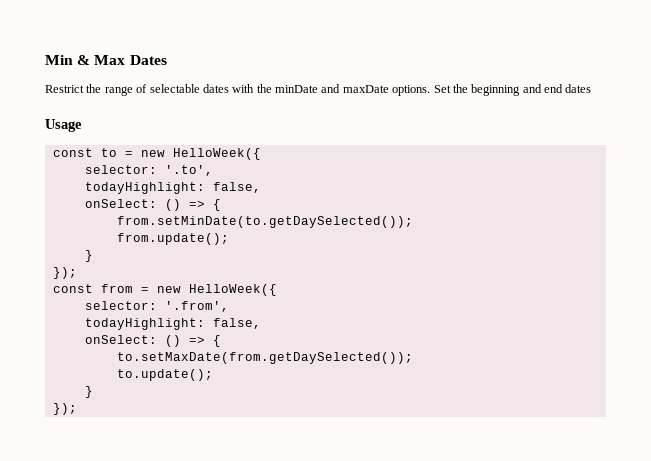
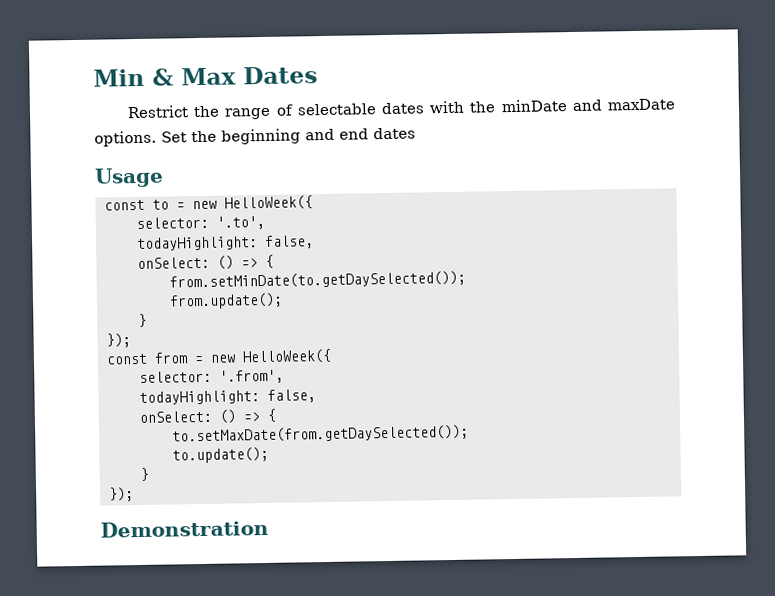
+ Demonstration

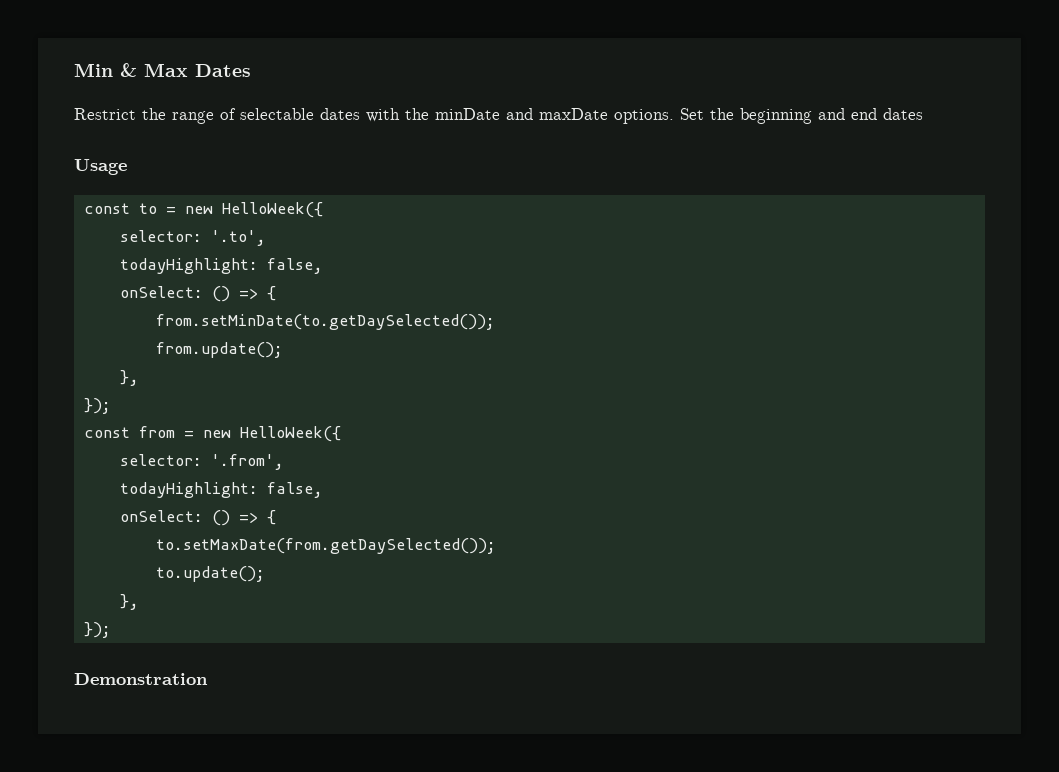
  from.update();
- }
+ },
  to.update();
- }
+ },

